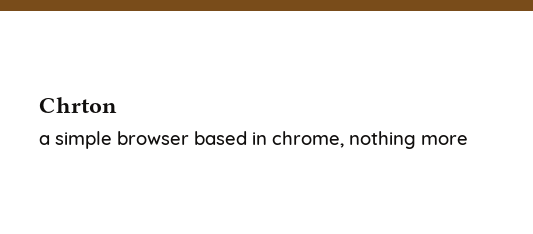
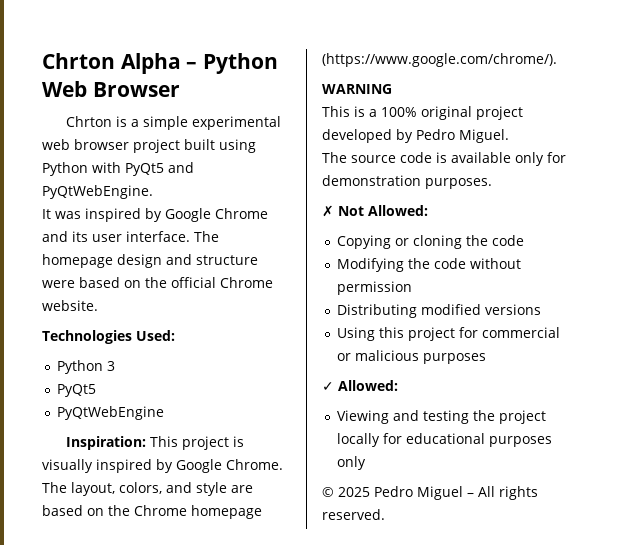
- Chrton
- a simple browser based in chrome, nothing more
+ Chrton Alpha – Python Web Browser
+ Chrton is a simple experimental web browser project built using Python with PyQt5 and PyQtWebEngine.
+ It was inspired by Google Chrome and its user interface. The homepage design and structure were based on the official Chrome website.
+ Technologies Used:
+ Python 3
+ PyQt5
+ PyQtWebEngine
+ Inspiration: This project is visually inspired by Google Chrome. The layout, colors, and style are based on the Chrome homepage (https://www.google.com/chrome/).
+ WARNING
+ This is a 100% original project developed by Pedro Miguel.
+ The source code is available only for demonstration purposes.
+ ✗ Not Allowed:
+ Copying or cloning the code
+ Modifying the code without permission
+ Distributing modified versions
+ Using this project for commercial or malicious purposes
+ ✓ Allowed:
+ Viewing and testing the project locally for educational purposes only
+ © 2025 Pedro Miguel – All rights reserved.

